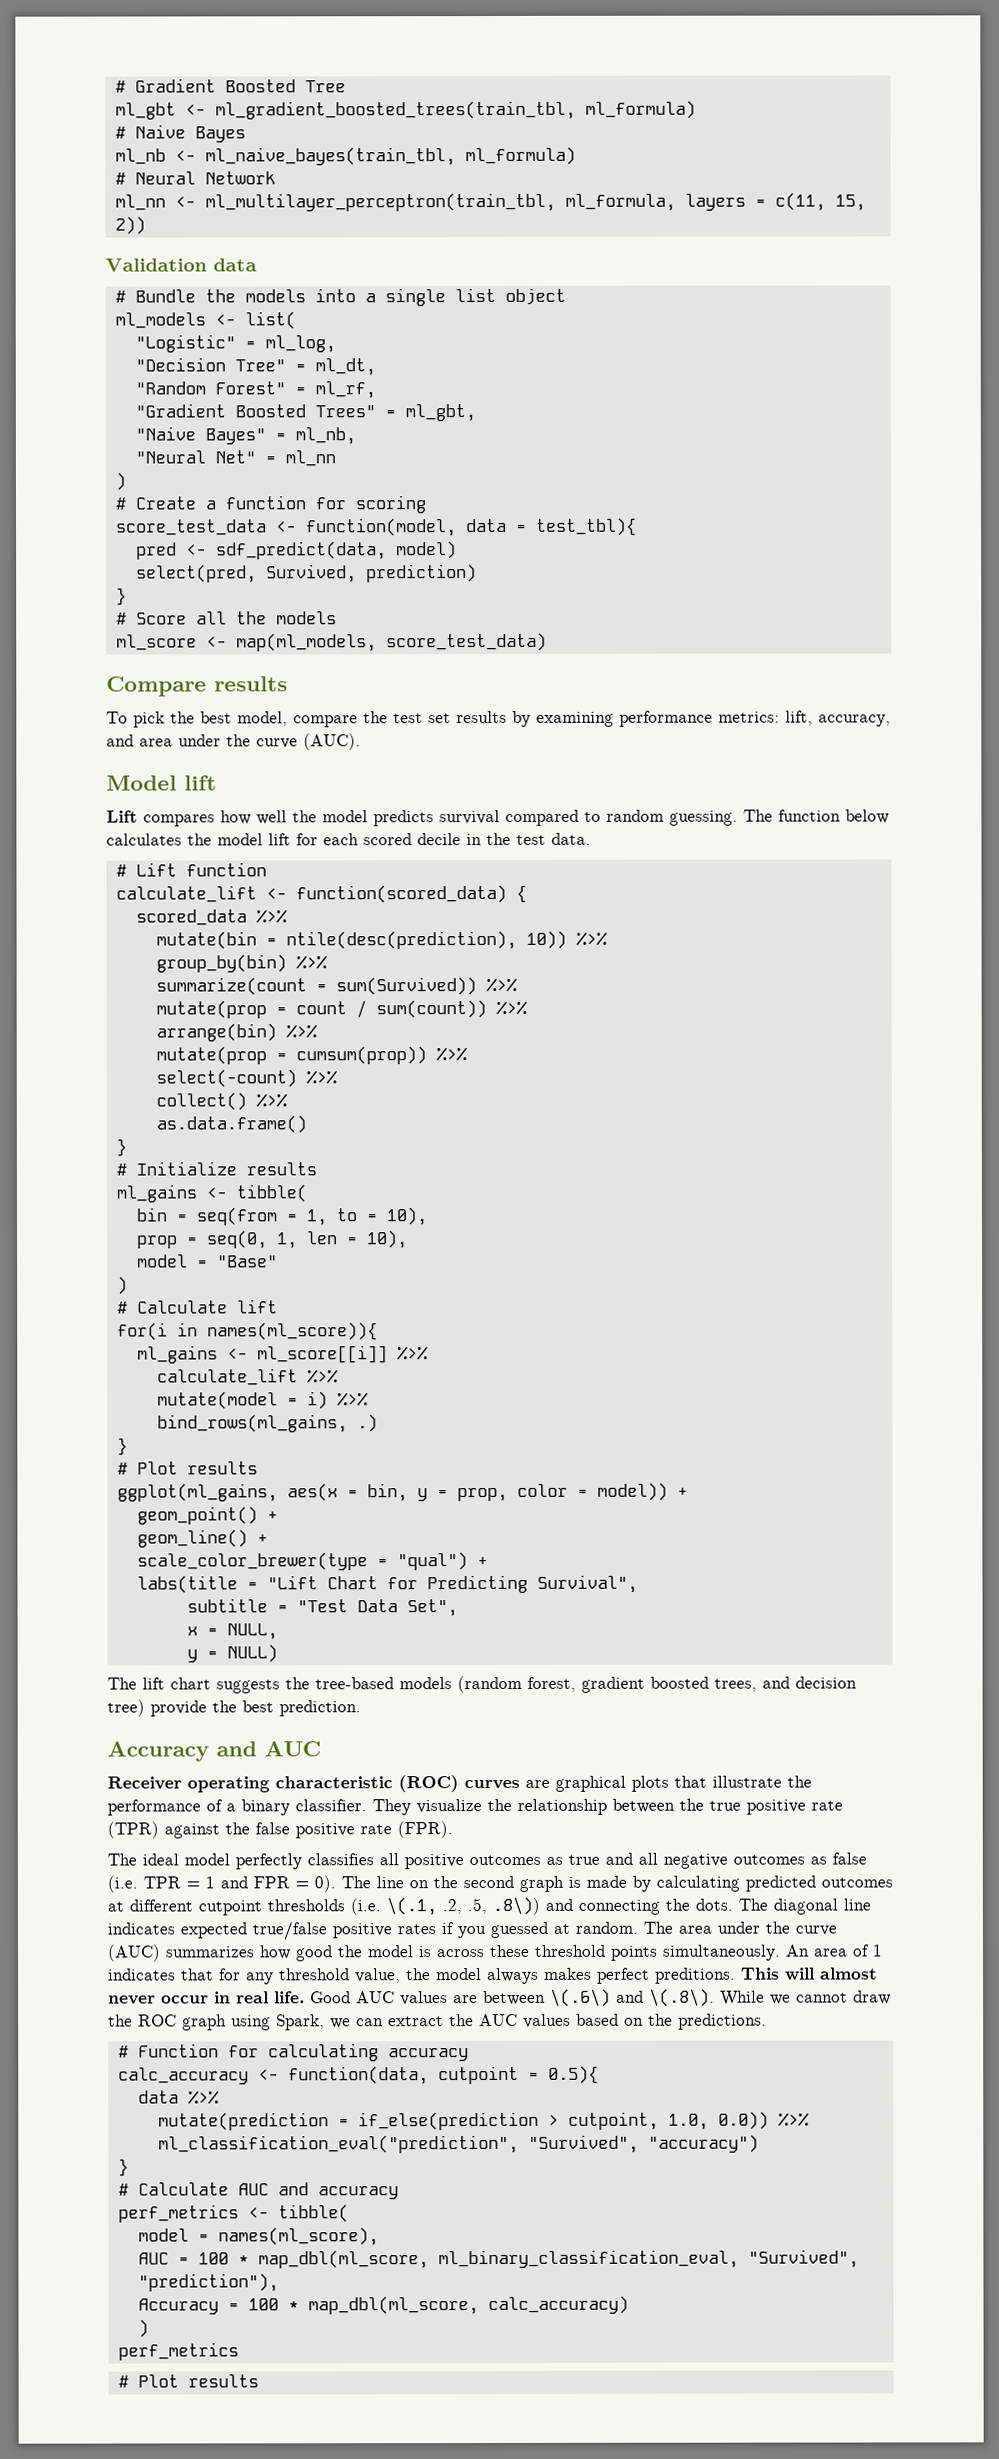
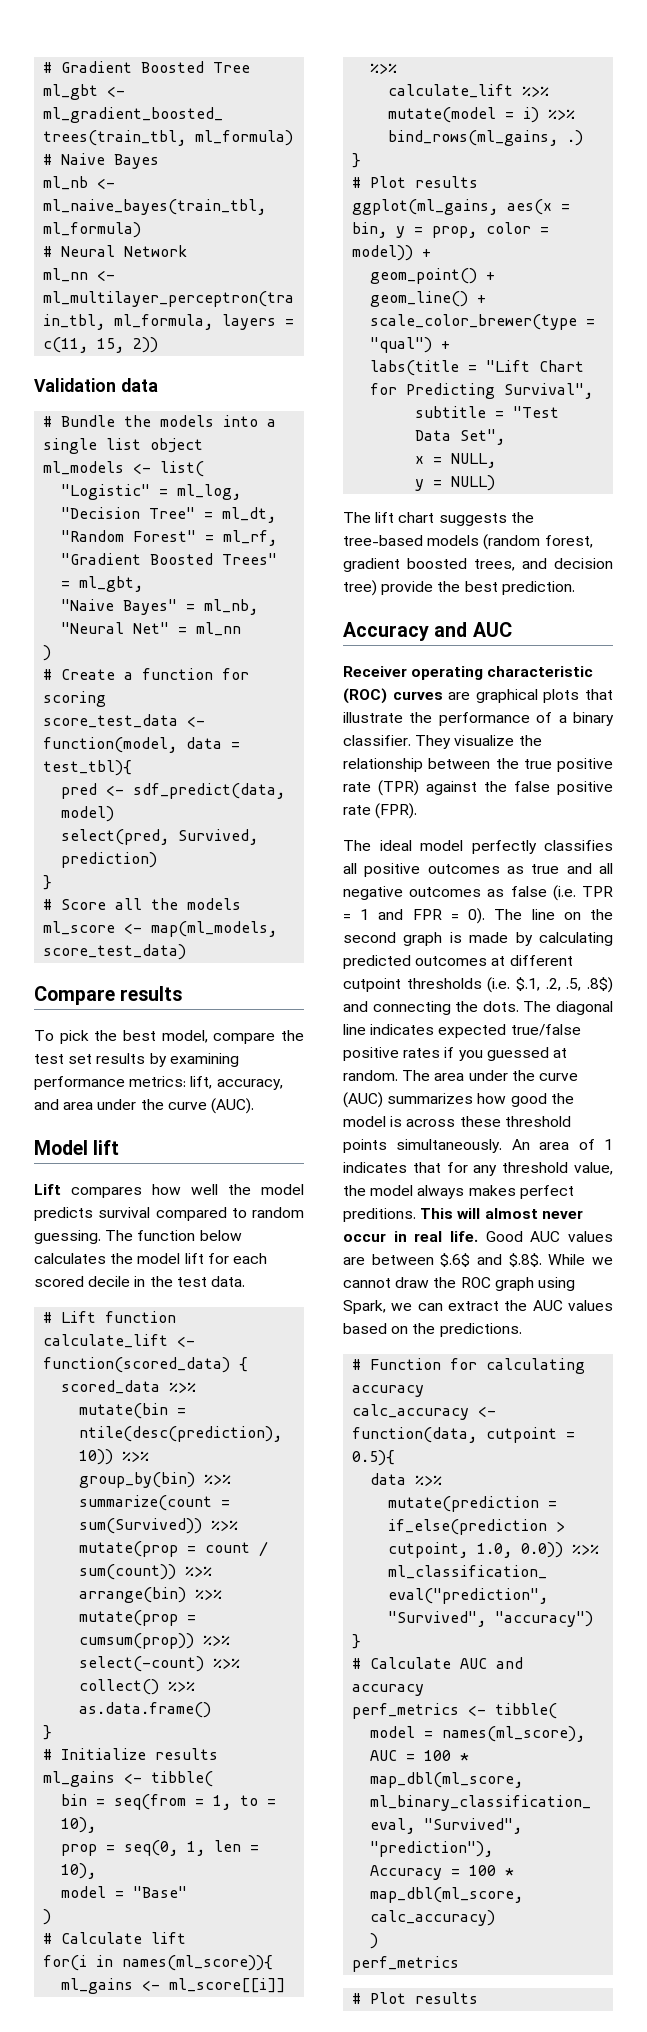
- The line on the second graph is made by calculating predicted outcomes at different cutpoint thresholds (i.e. \(.1, .2, .5, .8\)) and connecting the dots.
+ The line on the second graph is made by calculating predicted outcomes at different cutpoint thresholds (i.e. $.1, .2, .5, .8$) and connecting the dots.
- Good AUC values are between \(.6\) and \(.8\). While we cannot draw the ROC graph using Spark, we can extract the AUC values based on the predictions.
+ Good AUC values are between $.6$ and $.8$. While we cannot draw the ROC graph using Spark, we can extract the AUC values based on the predictions.

